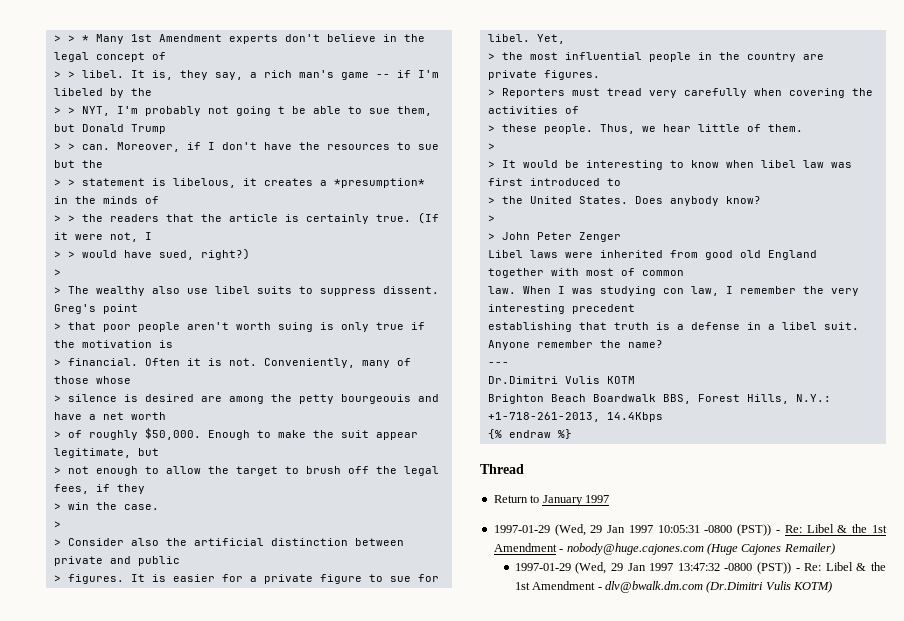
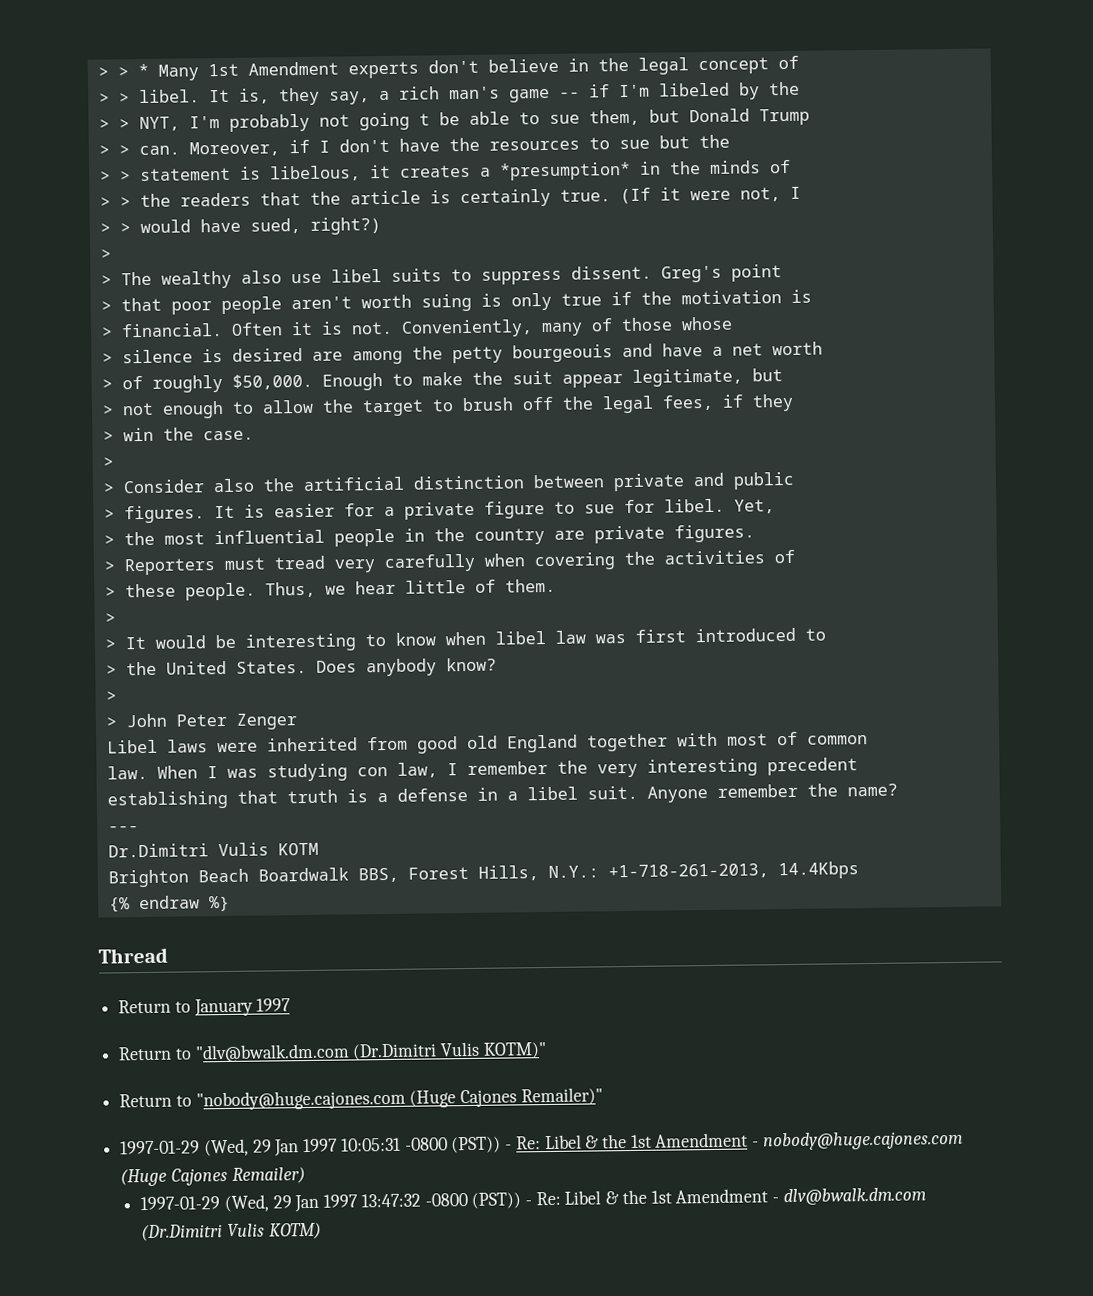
+ Return to "dlv@bwalk.dm.com (Dr.Dimitri Vulis KOTM)"
+ Return to "nobody@huge.cajones.com (Huge Cajones Remailer)"

